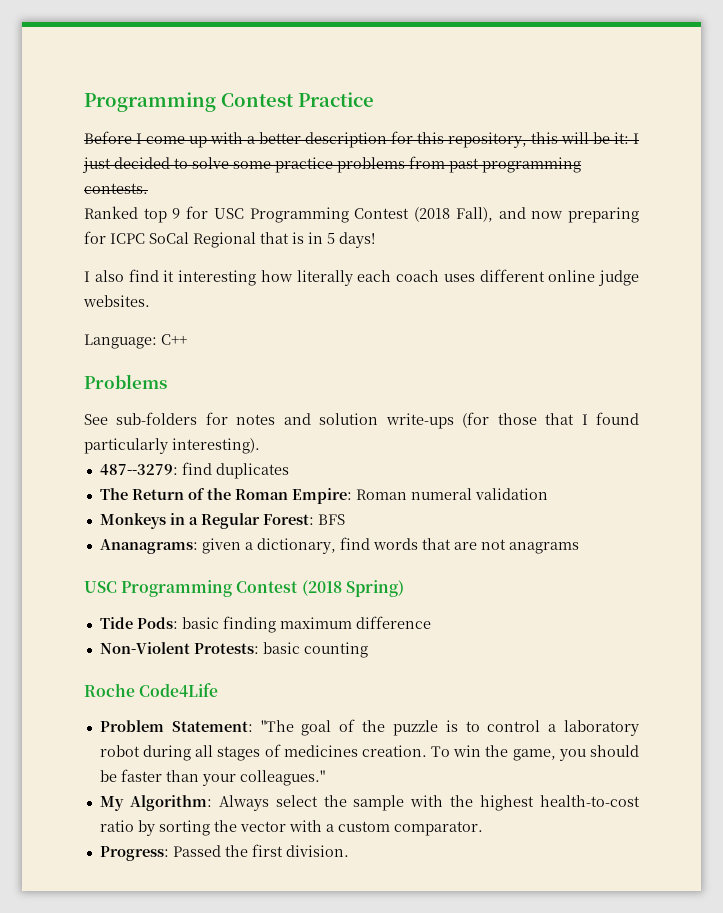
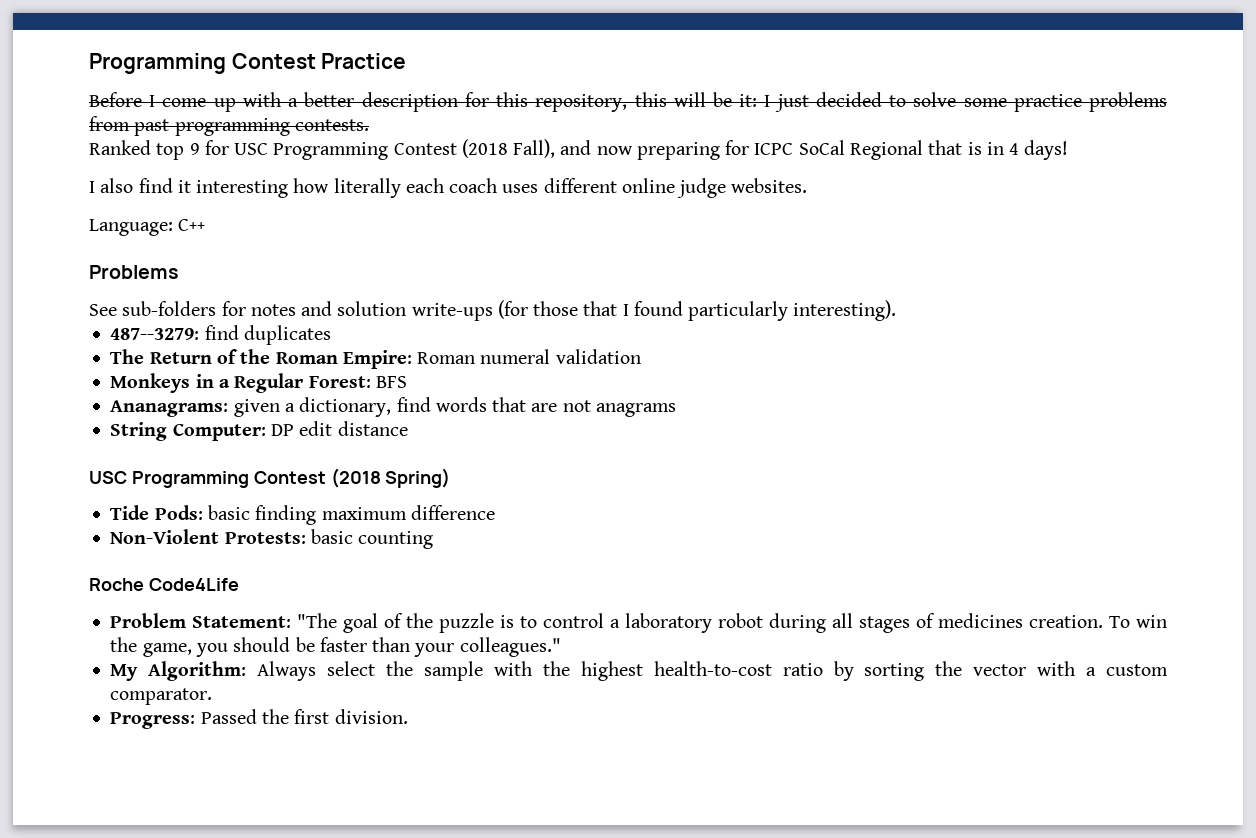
- Ranked top 9 for USC Programming Contest (2018 Fall), and now preparing for ICPC SoCal Regional that is in 5 days!
+ Ranked top 9 for USC Programming Contest (2018 Fall), and now preparing for ICPC SoCal Regional that is in 4 days!
+ String Computer: DP edit distance

